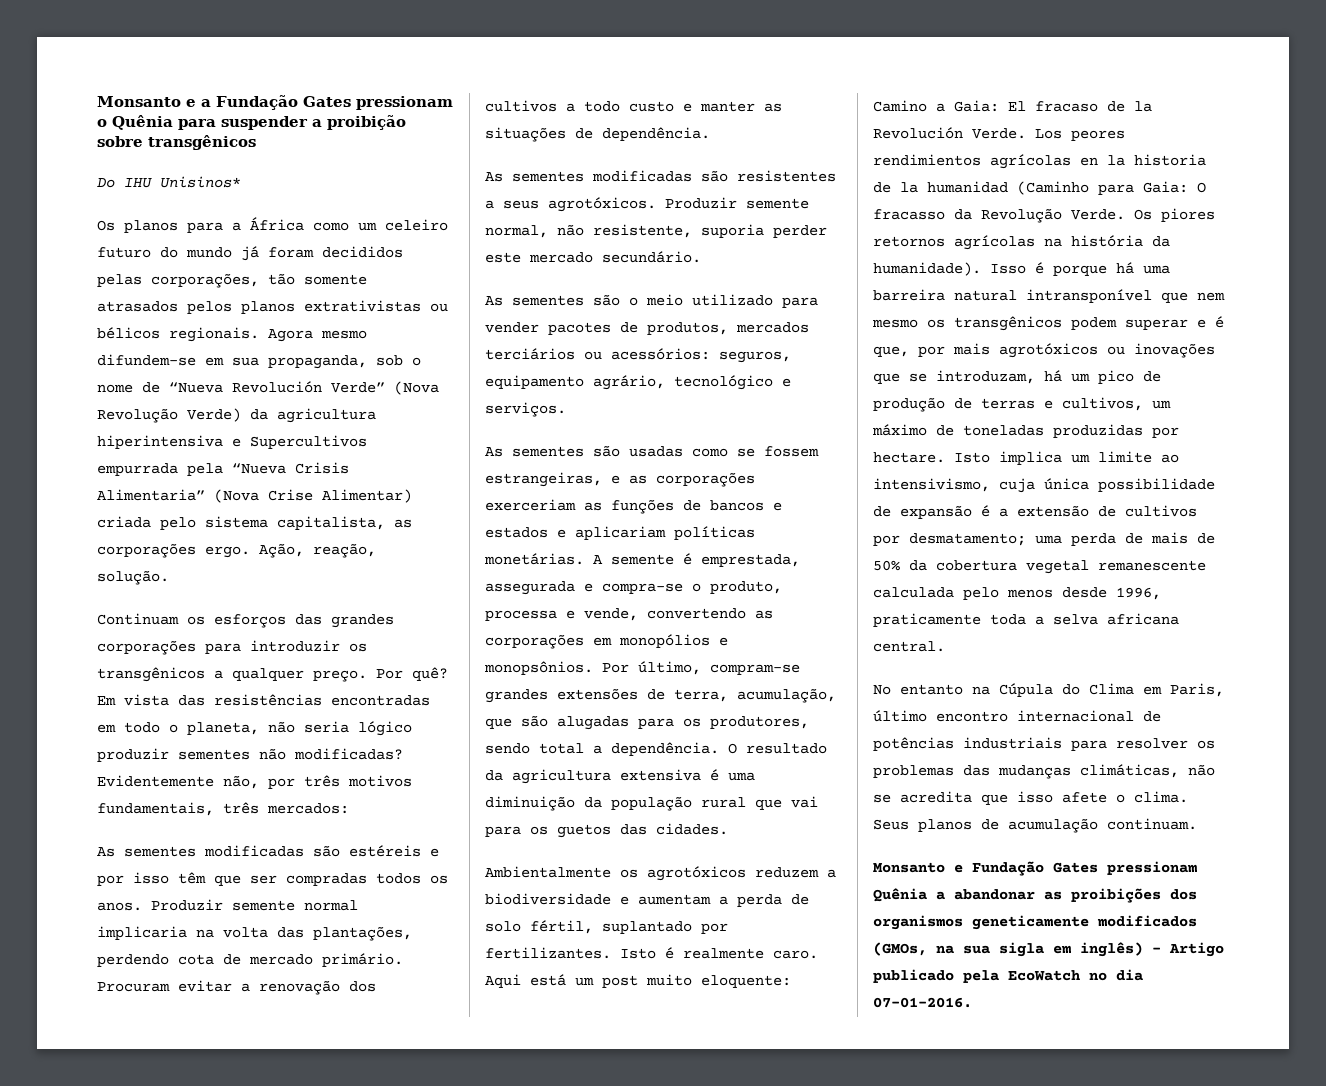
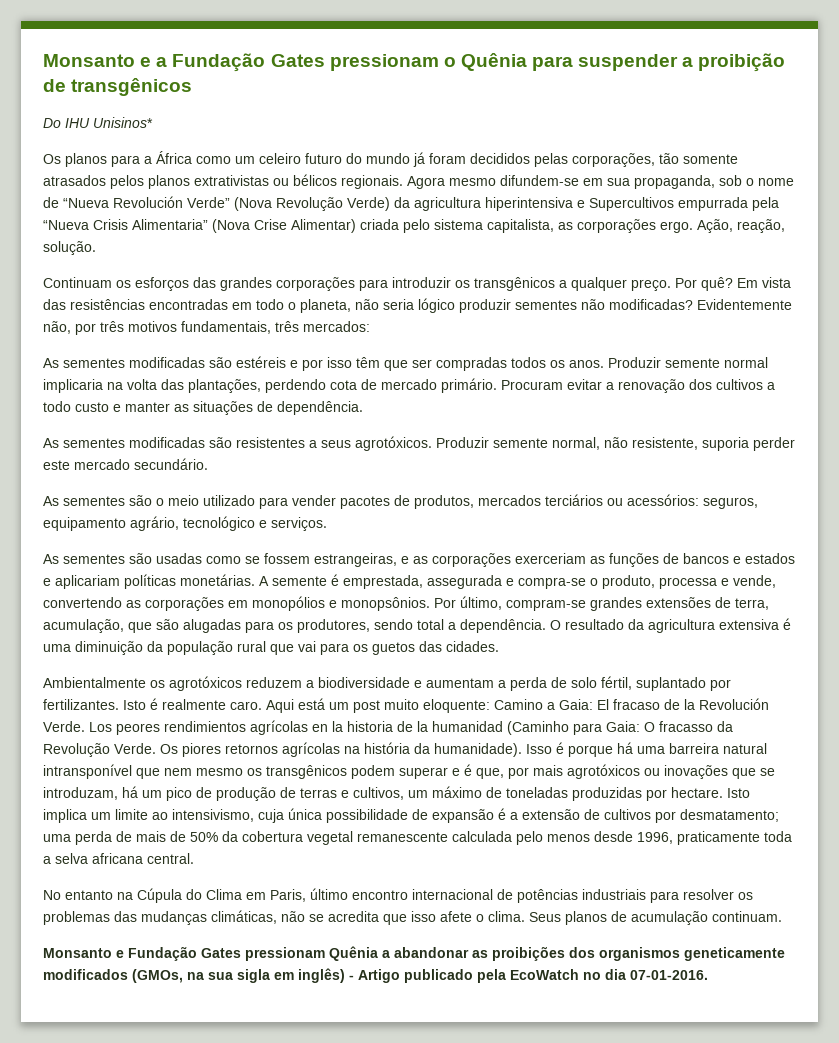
- Monsanto e a Fundação Gates pressionam o Quênia para suspender a proibição sobre transgênicos
+ Monsanto e a Fundação Gates pressionam o Quênia para suspender a proibição de transgênicos

